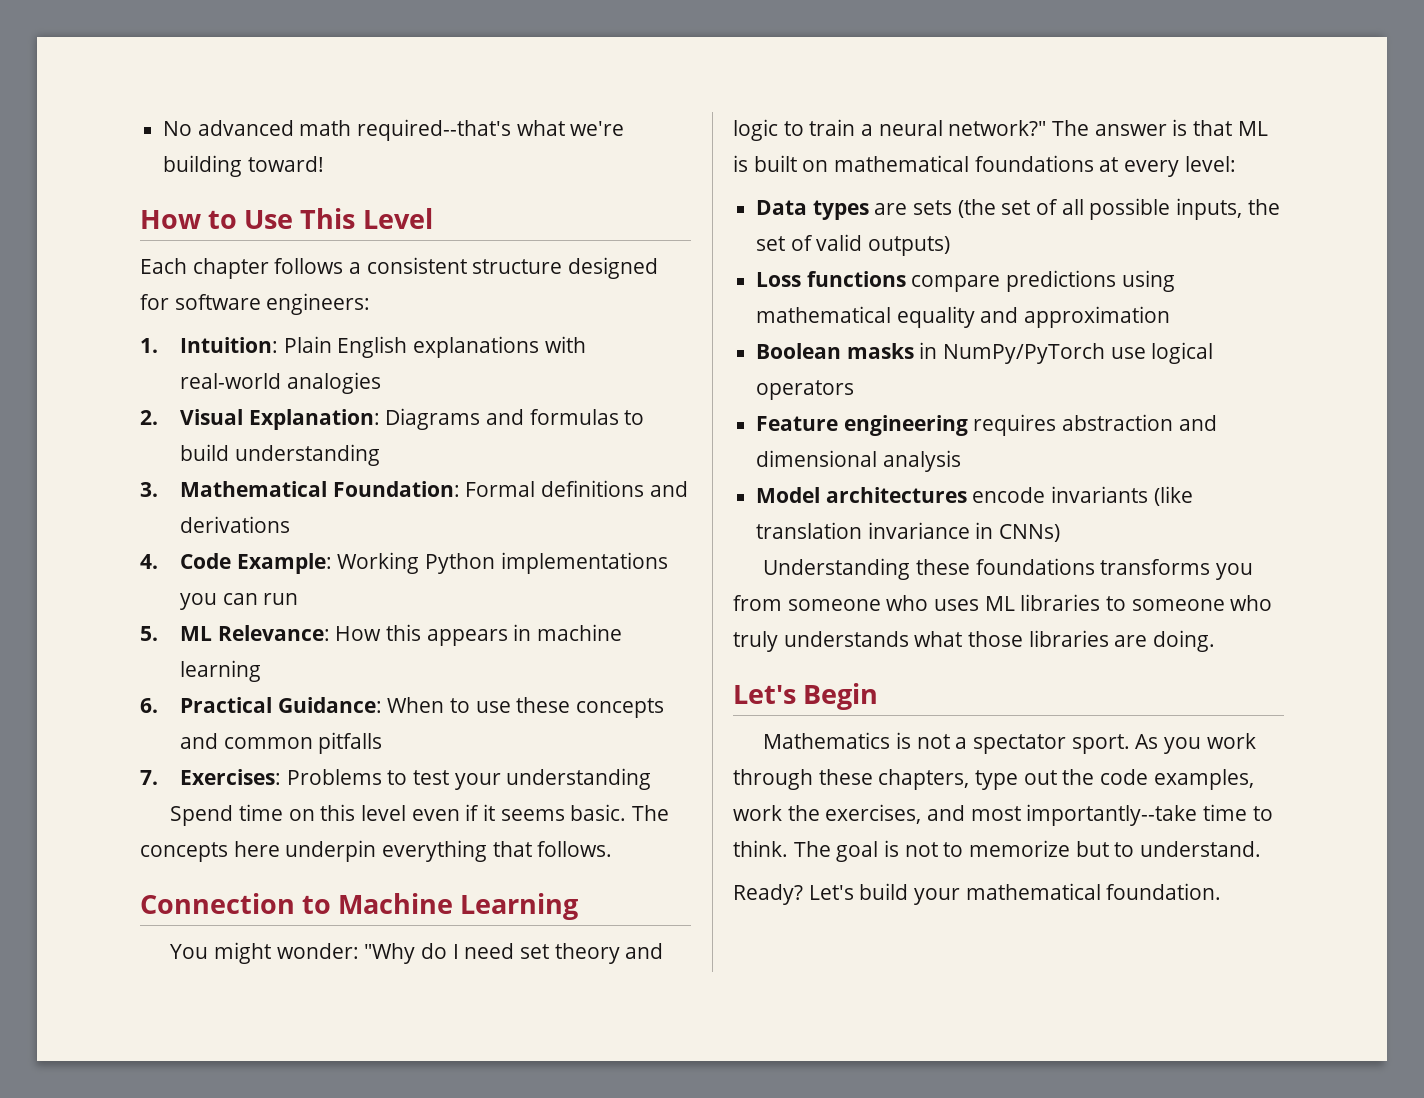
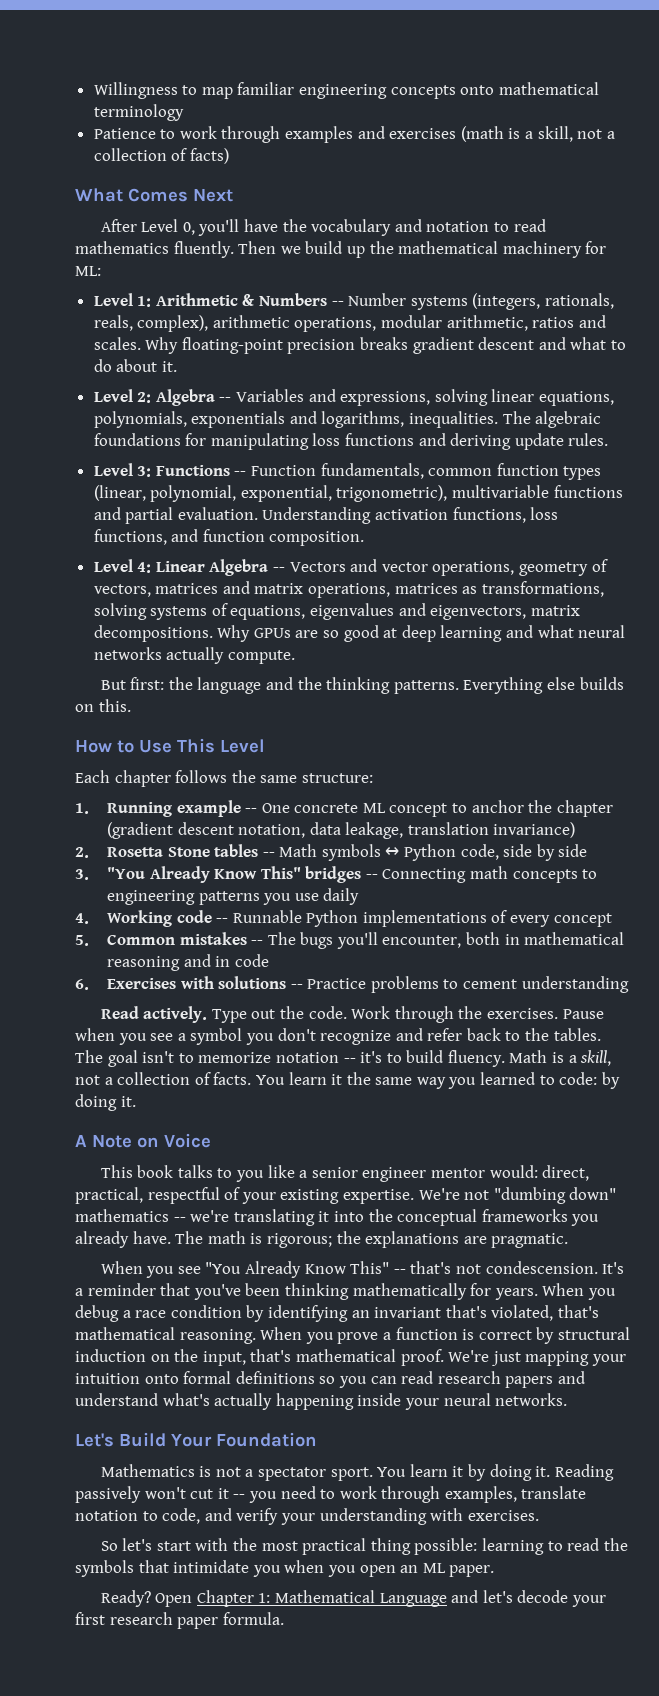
- No advanced math required--that's what we're building toward!
+ Willingness to map familiar engineering concepts onto mathematical terminology
+ Patience to work through examples and exercises (math is a skill, not a collection of facts)
+ What Comes Next
+ After Level 0, you'll have the vocabulary and notation to read mathematics fluently. Then we build up the mathematical machinery for ML:
+ Level 1: Arithmetic & Numbers -- Number systems (integers, rationals, reals, complex), arithmetic operations, modular arithmetic, ratios and scales. Why floating-point precision breaks gradient descent and what to do about it.
+ Level 2: Algebra -- Variables and expressions, solving linear equations, polynomials, exponentials and logarithms, inequalities. The algebraic foundations for manipulating loss functions and deriving update rules.
+ Level 3: Functions -- Function fundamentals, common function types (linear, polynomial, exponential, trigonometric), multivariable functions and partial evaluation. Understanding activation functions, loss functions, and function composition.
+ Level 4: Linear Algebra -- Vectors and vector operations, geometry of vectors, matrices and matrix operations, matrices as transformations, solving systems of equations, eigenvalues and eigenvectors, matrix decompositions. Why GPUs are so good at deep learning and what neural networks actually compute.
+ But first: the language and the thinking patterns. Everything else builds on this.
- Each chapter follows a consistent structure designed for software engineers:
- 1. Intuition: Plain English explanations with real-world analogies
- 2. Visual Explanation: Diagrams and formulas to build understanding
- 3. Mathematical Foundation: Formal definitions and derivations
- 4. Code Example: Working Python implementations you can run
- 5. ML Relevance: How this appears in machine learning
- 6. Practical Guidance: When to use these concepts and common pitfalls
- 7. Exercises: Problems to test your understanding
- Spend time on this level even if it seems basic. The concepts here underpin everything that follows.
- Connection to Machine Learning
- You might wonder: "Why do I need set theory and logic to train a neural network?" The answer is that ML is built on mathematical foundations at every level:
- Data types are sets (the set of all possible inputs, the set of valid outputs)
- Loss functions compare predictions using mathematical equality and approximation
- Boolean masks in NumPy/PyTorch use logical operators
- Feature engineering requires abstraction and dimensional analysis
- Model architectures encode invariants (like translation invariance in CNNs)
- Understanding these foundations transforms you from someone who uses ML libraries to someone who truly understands what those libraries are doing.
- Let's Begin
+ Each chapter follows the same structure:
+ 1. Running example -- One concrete ML concept to anchor the chapter (gradient descent notation, data leakage, translation invariance)
+ 2. Rosetta Stone tables -- Math symbols ↔ Python code, side by side
+ 3. "You Already Know This" bridges -- Connecting math concepts to engineering patterns you use daily
+ 4. Working code -- Runnable Python implementations of every concept
+ 5. Common mistakes -- The bugs you'll encounter, both in mathematical reasoning and in code
+ 6. Exercises with solutions -- Practice problems to cement understanding
+ Read actively. Type out the code. Work through the exercises. Pause when you see a symbol you don't recognize and refer back to the tables. The goal isn't to memorize notation -- it's to build fluency. Math is a skill, not a collection of facts. You learn it the same way you learned to code: by doing it.
+ A Note on Voice
+ This book talks to you like a senior engineer mentor would: direct, practical, respectful of your existing expertise. We're not "dumbing down" mathematics -- we're translating it into the conceptual frameworks you already have. The math is rigorous; the explanations are pragmatic.
+ When you see "You Already Know This" -- that's not condescension. It's a reminder that you've been thinking mathematically for years. When you debug a race condition by identifying an invariant that's violated, that's mathematical reasoning. When you prove a function is correct by structural induction on the input, that's mathematical proof. We're just mapping your intuition onto formal definitions so you can read research papers and understand what's actually happening inside your neural networks.
+ Let's Build Your Foundation
- As you work through these chapters, type out the code examples, work the exercises, and most importantly--take time to think. The goal is not to memorize but to understand.
- Ready? Let's build your mathematical foundation.
+ You learn it by doing it. Reading passively won't cut it -- you need to work through examples, translate notation to code, and verify your understanding with exercises.
+ So let's start with the most practical thing possible: learning to read the symbols that intimidate you when you open an ML paper.
+ Ready? Open Chapter 1: Mathematical Language and let's decode your first research paper formula.

